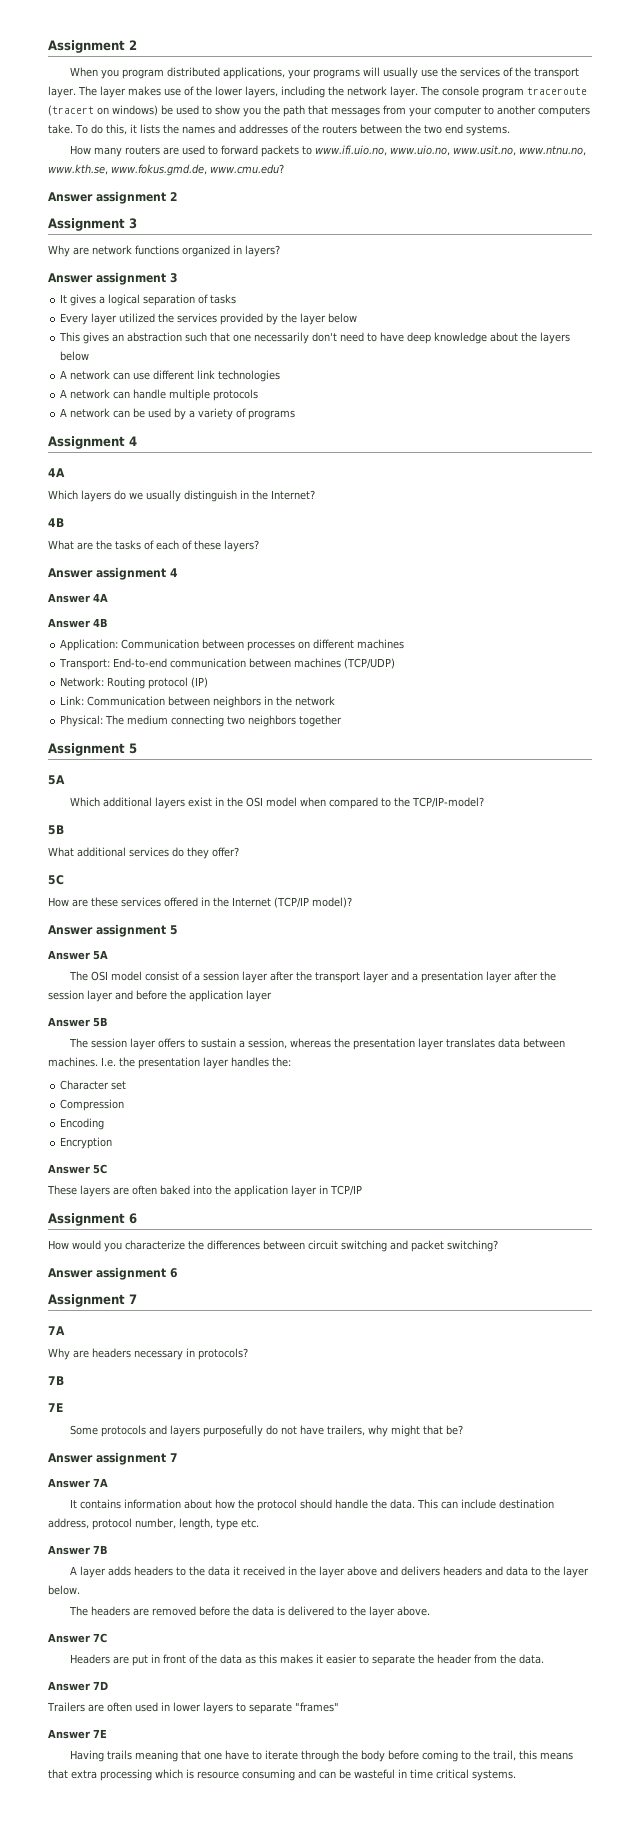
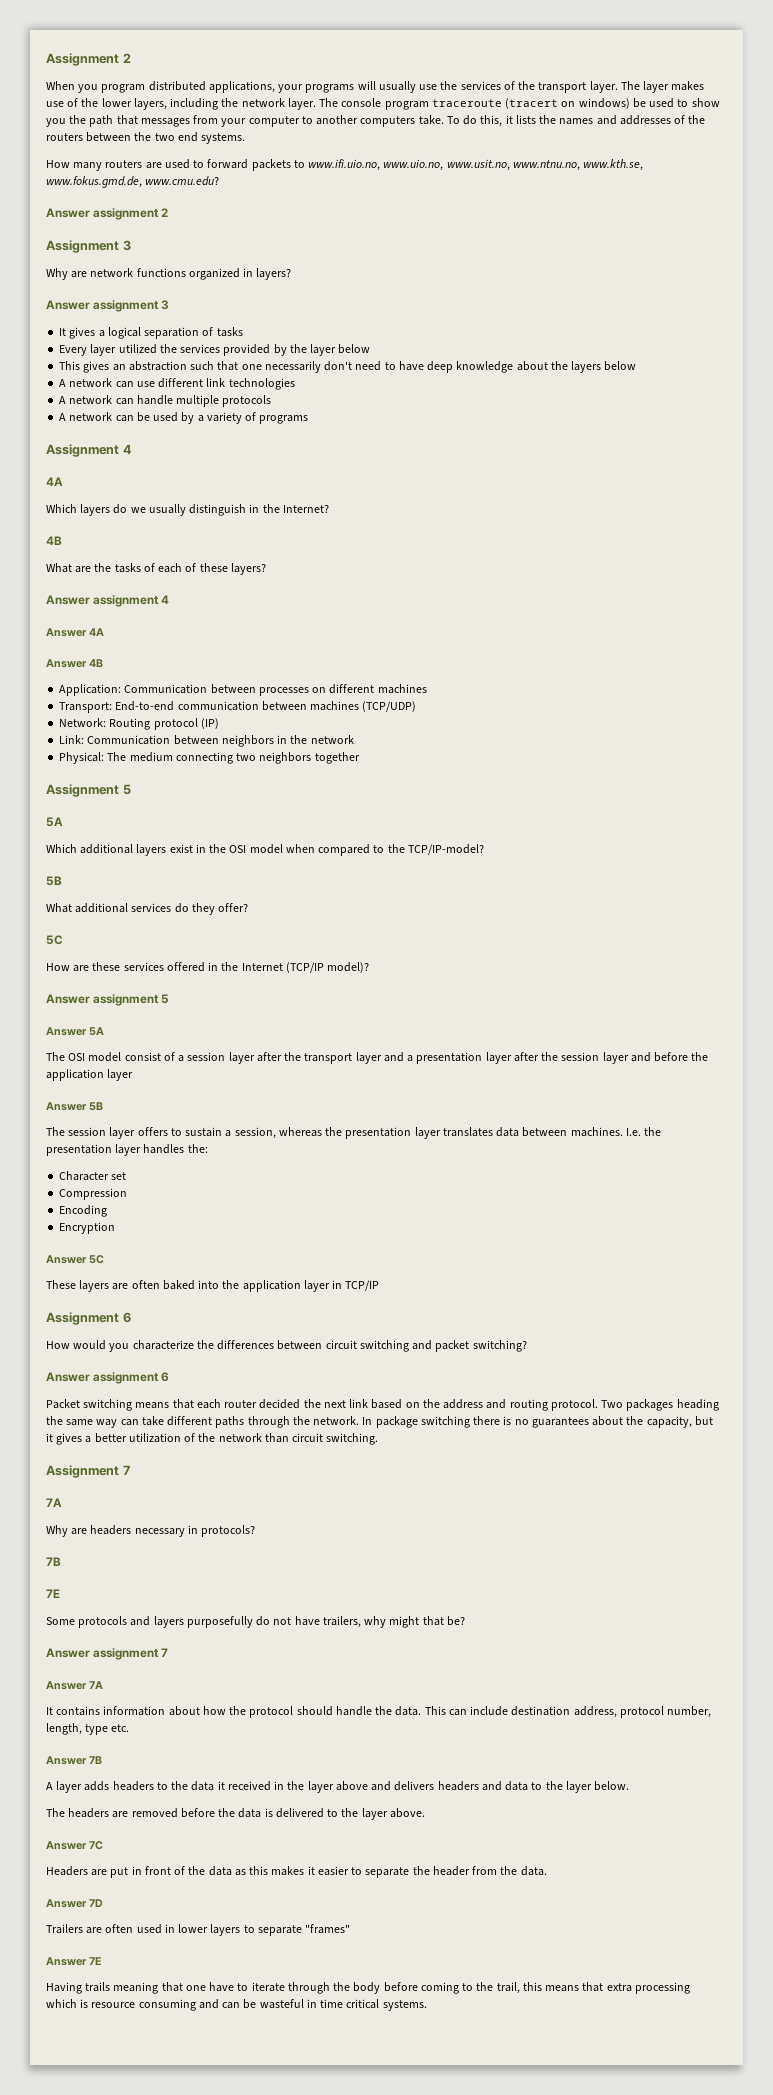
+ Packet switching means that each router decided the next link based on the address and routing protocol. Two packages heading the same way can take different paths through the network. In package switching there is no guarantees about the capacity, but it gives a better utilization of the network than circuit switching.

